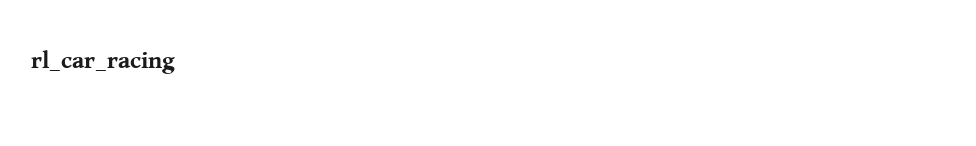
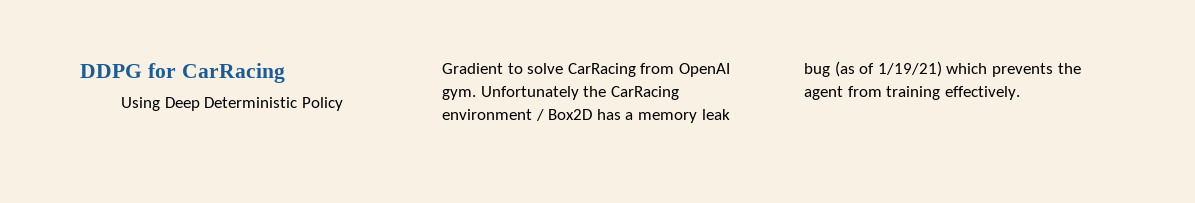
- rl_car_racing
+ DDPG for CarRacing
+ Using Deep Deterministic Policy Gradient to solve CarRacing from OpenAI gym. Unfortunately the CarRacing environment / Box2D has a memory leak bug (as of 1/19/21) which prevents the agent from training effectively.

